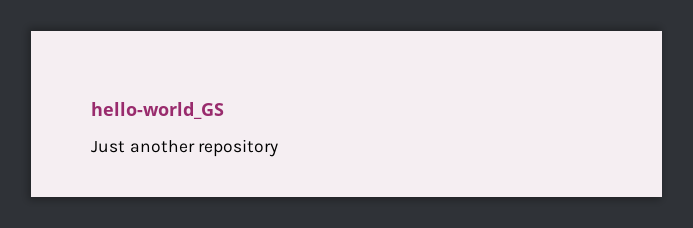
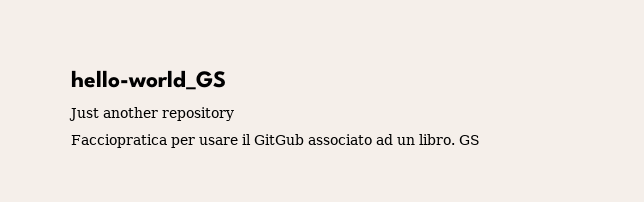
+ Facciopratica per usare il GitGub associato ad un libro. GS

